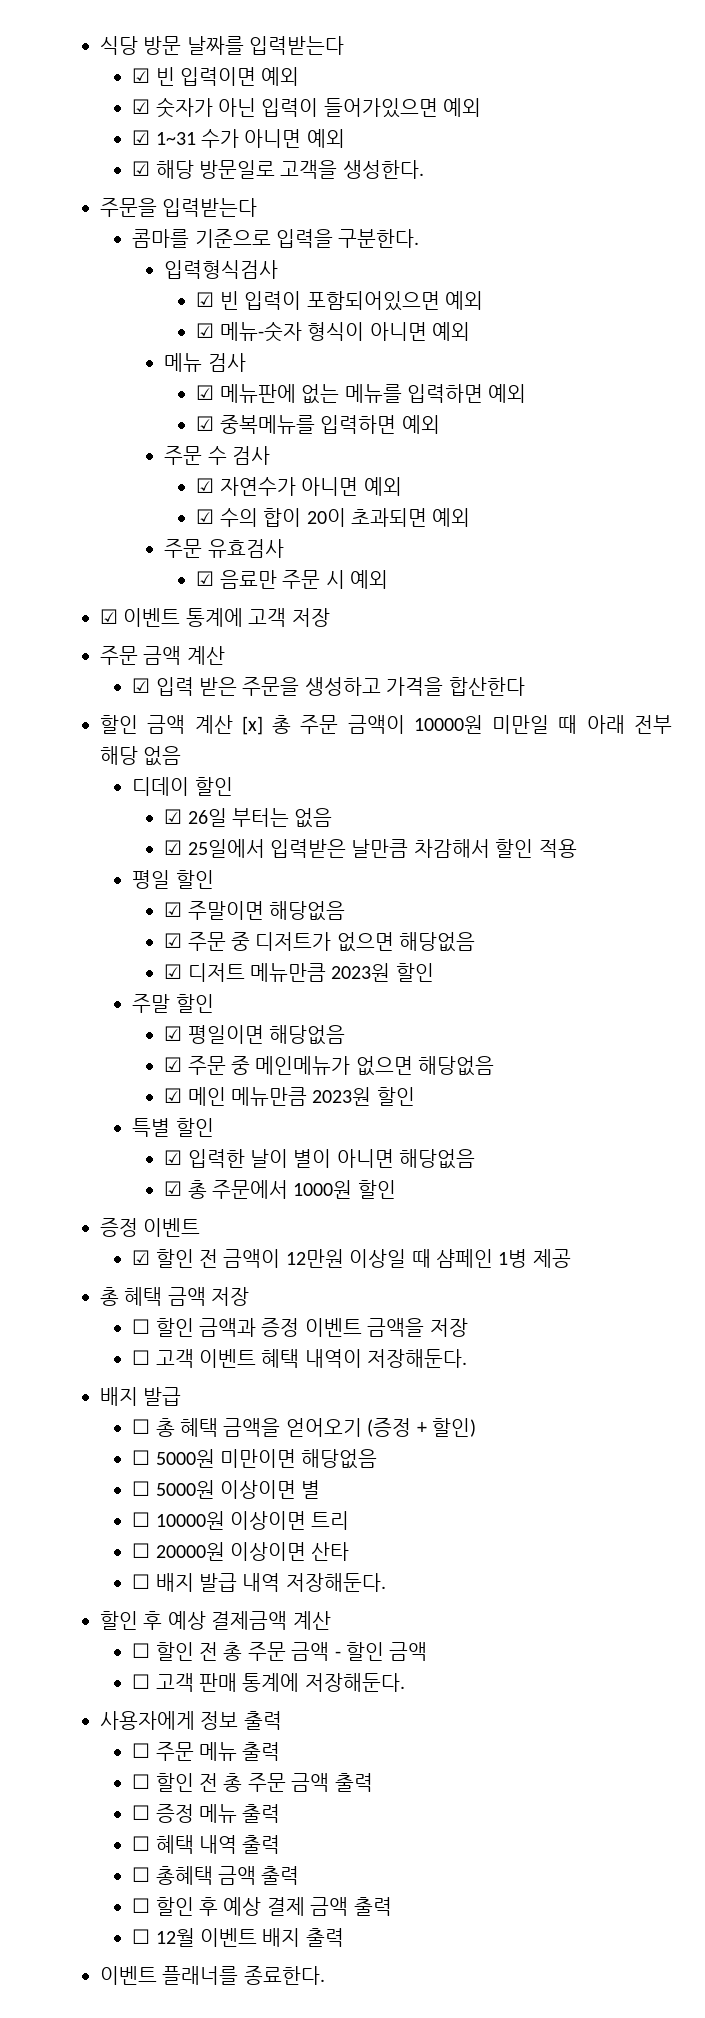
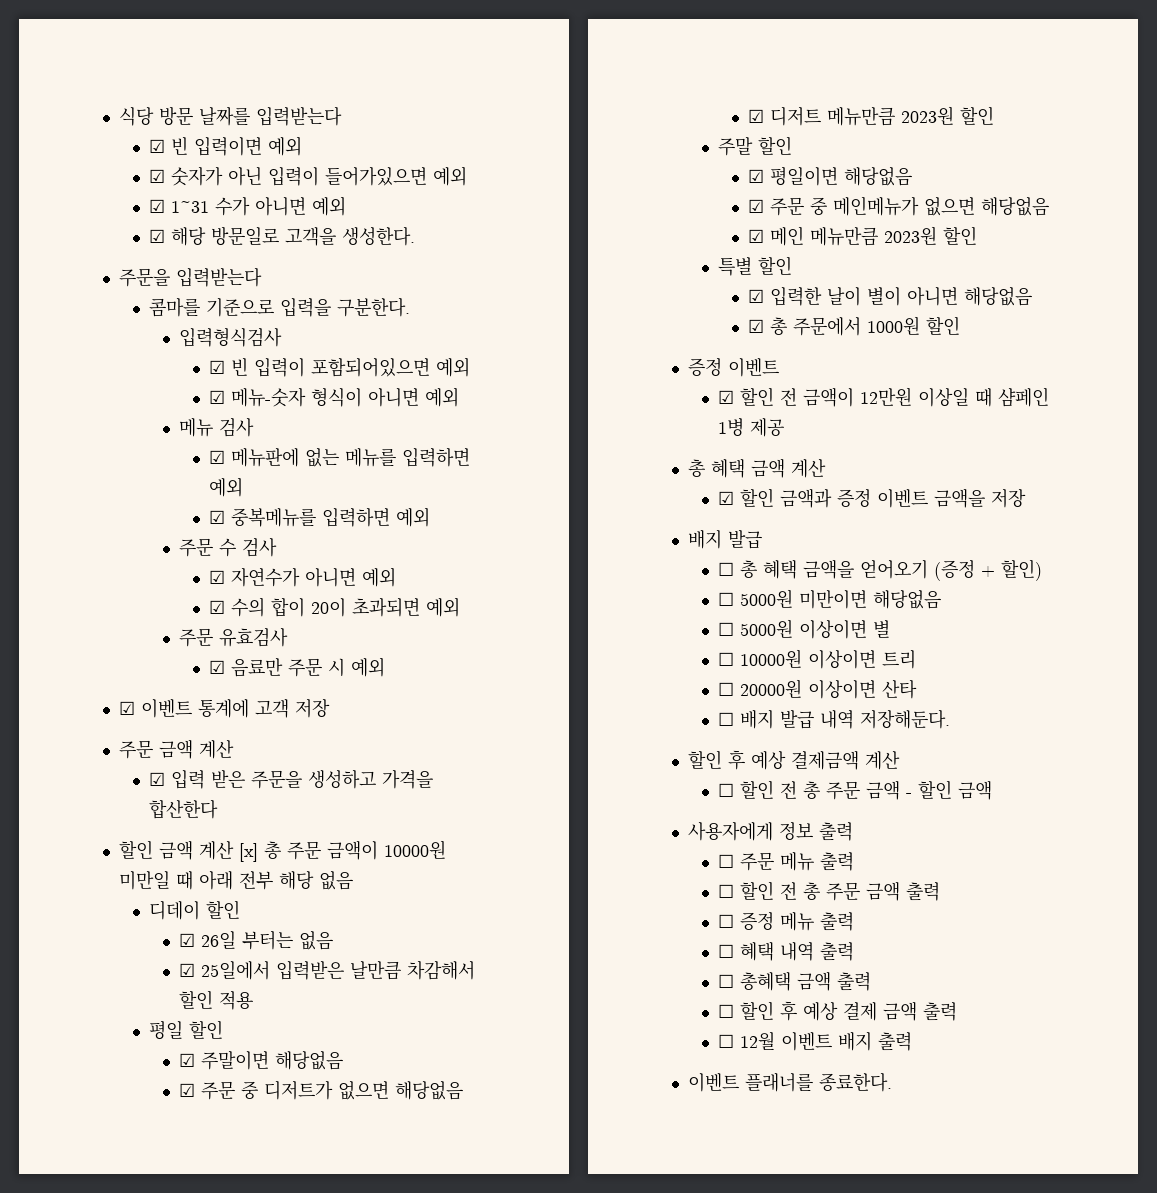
- 총 혜택 금액 저장
- ☐ 할인 금액과 증정 이벤트 금액을 저장
+ 총 혜택 금액 계산
+ ☑ 할인 금액과 증정 이벤트 금액을 저장
- ☐ 고객 이벤트 혜택 내역이 저장해둔다.
- ☐ 고객 판매 통계에 저장해둔다.

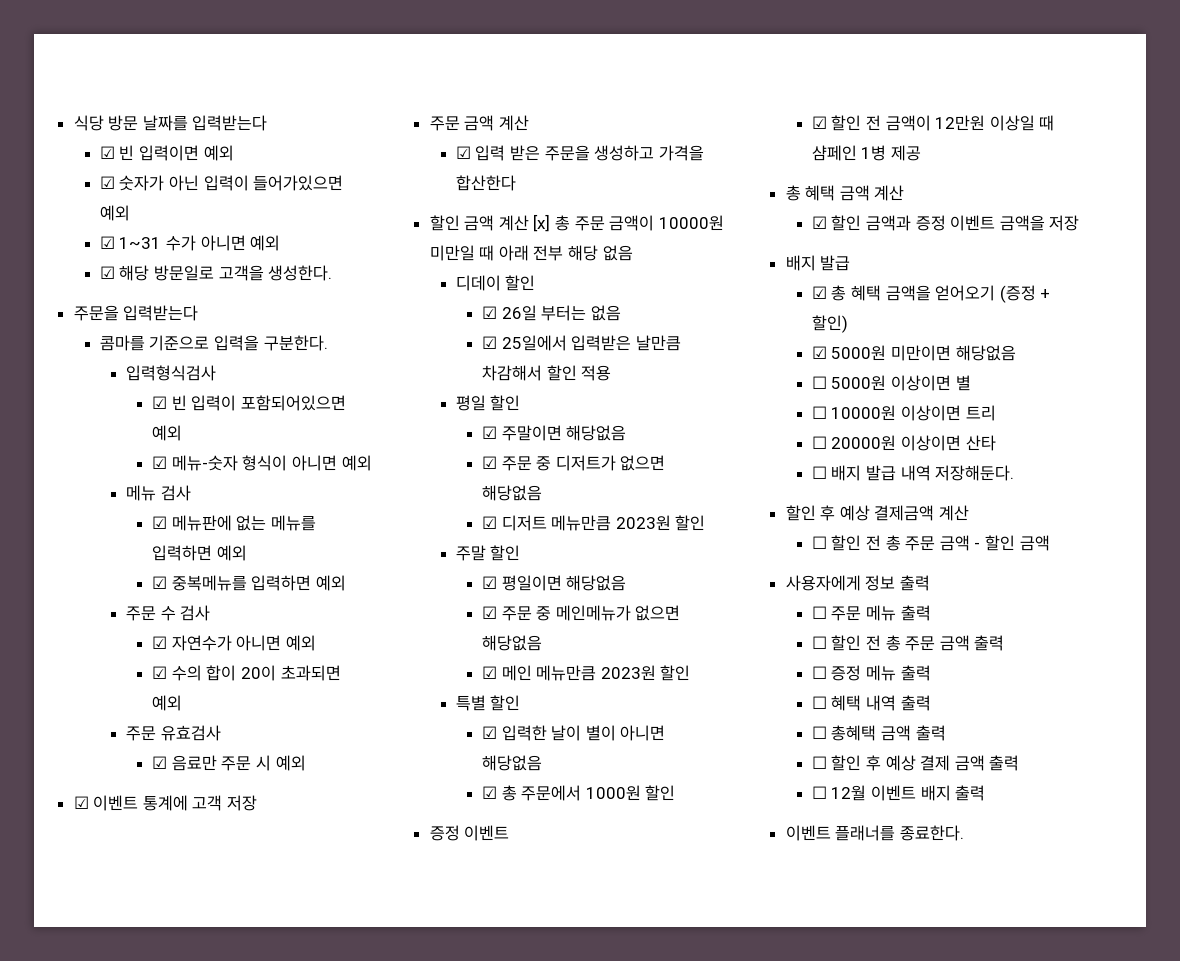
- ☐ 총 혜택 금액을 얻어오기 (증정 + 할인)
+ ☑ 총 혜택 금액을 얻어오기 (증정 + 할인)
- ☐ 5000원 미만이면 해당없음
+ ☑ 5000원 미만이면 해당없음

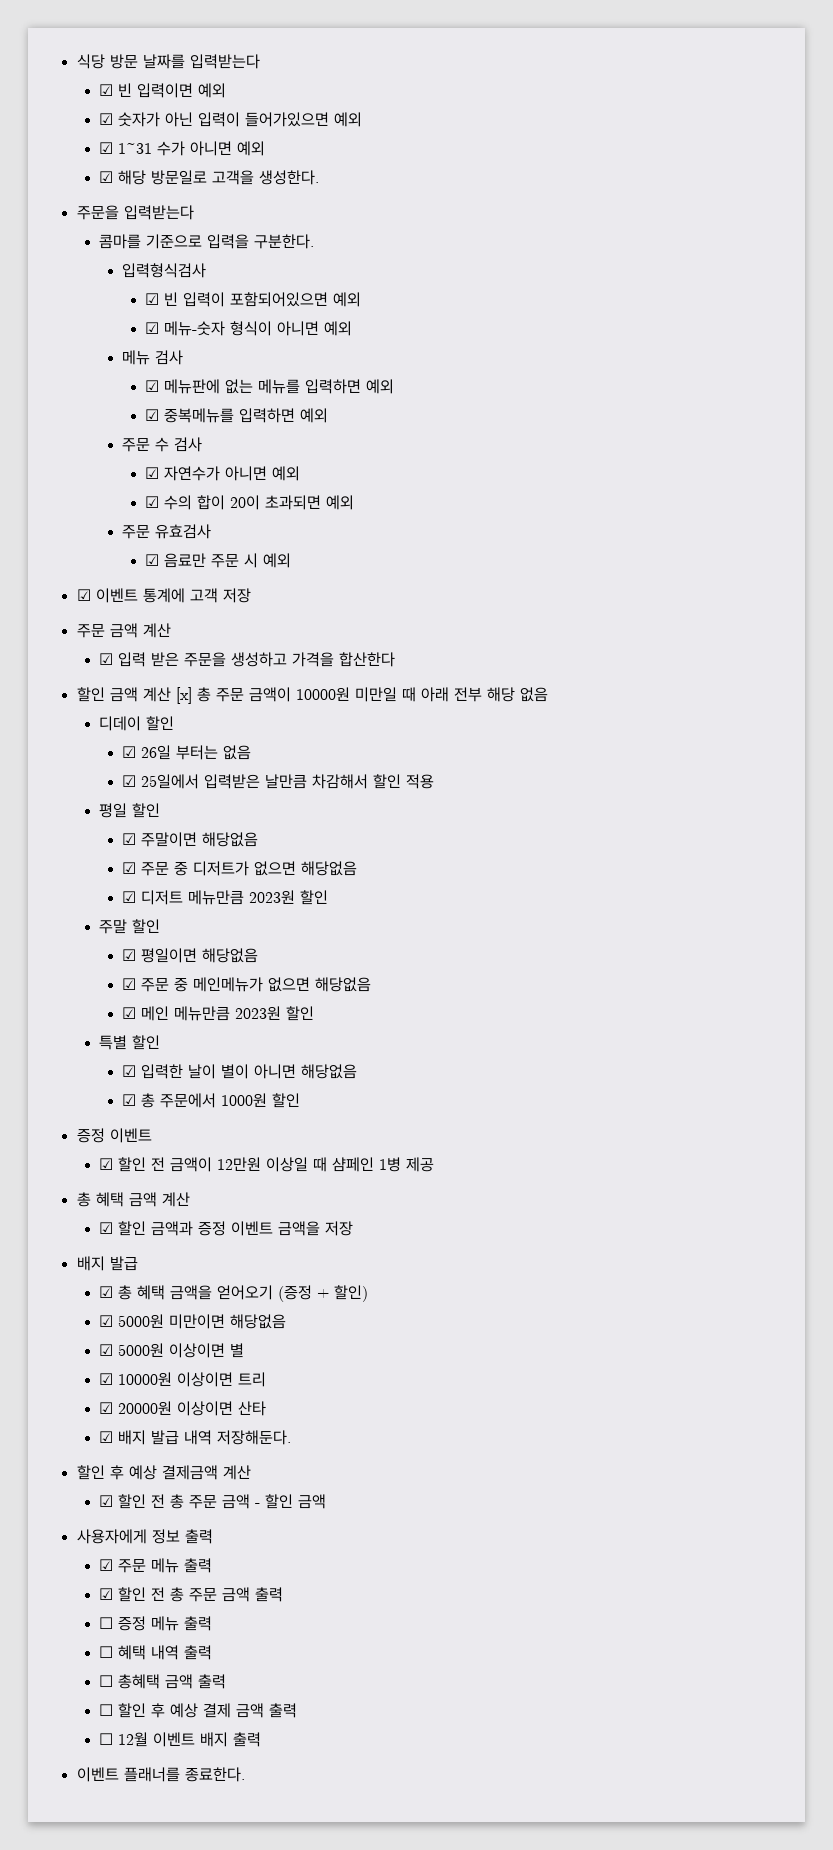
- ☐ 5000원 이상이면 별
+ ☑ 5000원 이상이면 별
- ☐ 10000원 이상이면 트리
+ ☑ 10000원 이상이면 트리
- ☐ 20000원 이상이면 산타
+ ☑ 20000원 이상이면 산타
- ☐ 배지 발급 내역 저장해둔다.
+ ☑ 배지 발급 내역 저장해둔다.
- ☐ 할인 전 총 주문 금액 - 할인 금액
+ ☑ 할인 전 총 주문 금액 - 할인 금액
- ☐ 주문 메뉴 출력
+ ☑ 주문 메뉴 출력
- ☐ 할인 전 총 주문 금액 출력
+ ☑ 할인 전 총 주문 금액 출력

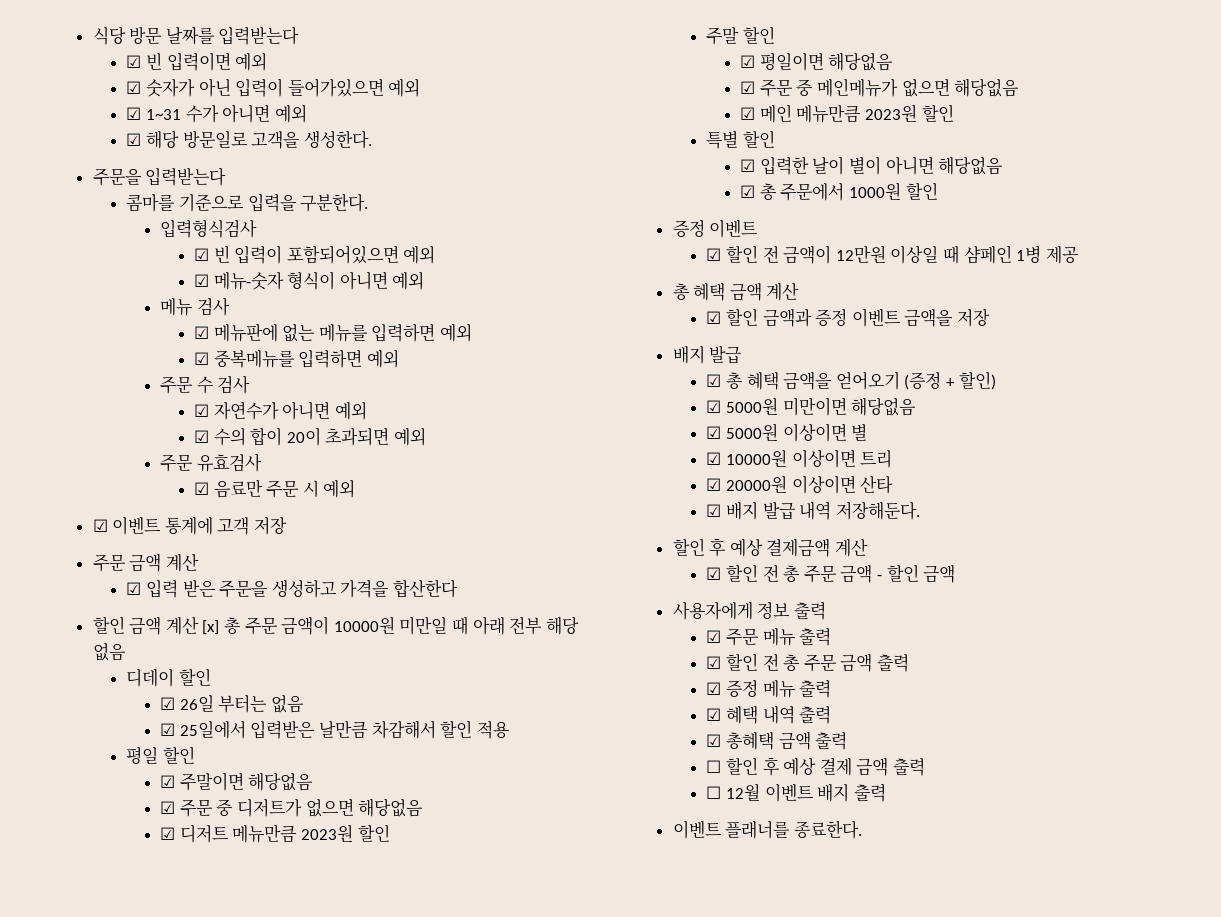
- ☐ 증정 메뉴 출력
+ ☑ 증정 메뉴 출력
- ☐ 혜택 내역 출력
+ ☑ 혜택 내역 출력
- ☐ 총혜택 금액 출력
+ ☑ 총혜택 금액 출력

